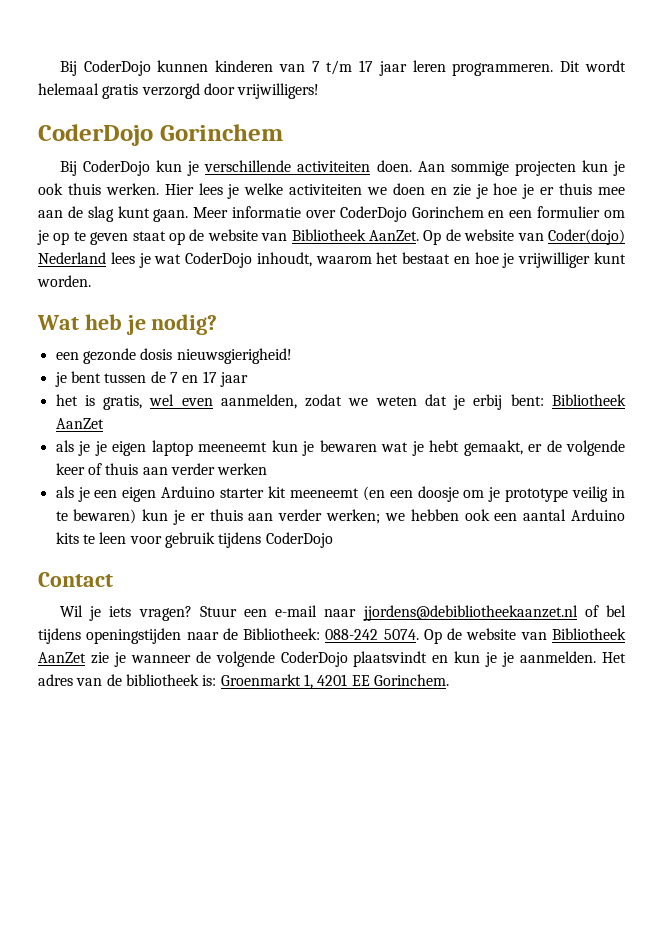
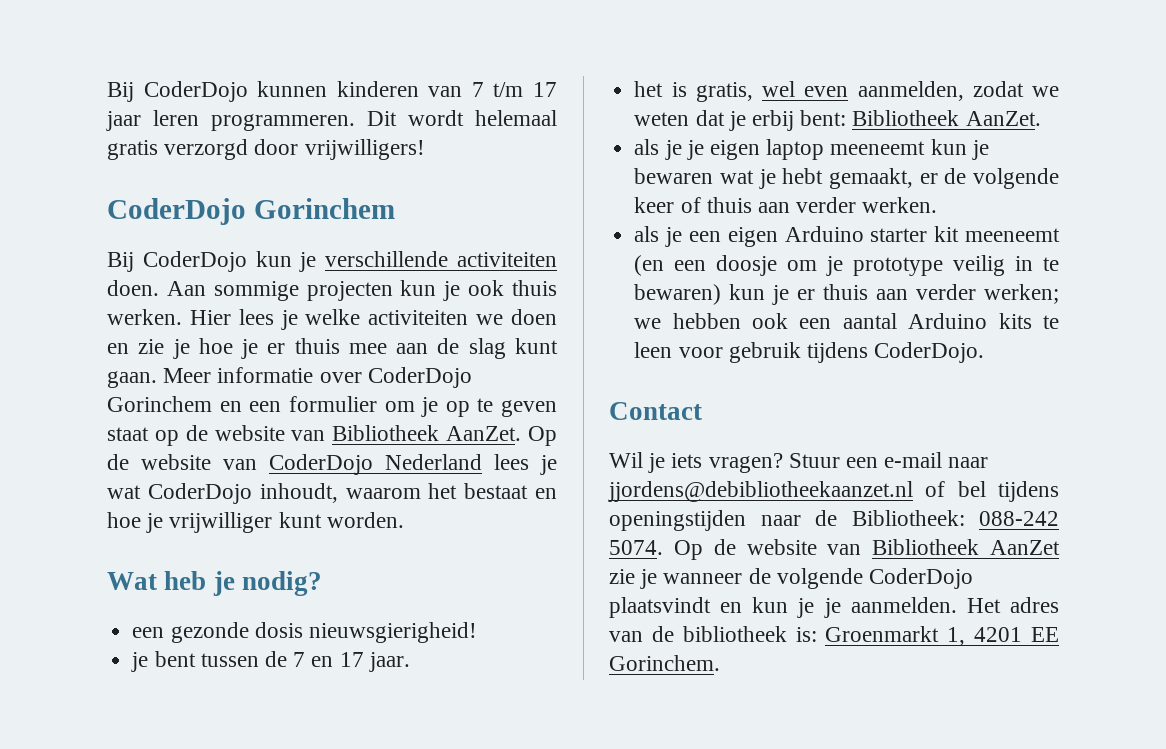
- Op de website van Coder(dojo) Nederland lees je wat CoderDojo inhoudt, waarom het bestaat en hoe je vrijwilliger kunt worden.
+ Op de website van CoderDojo Nederland lees je wat CoderDojo inhoudt, waarom het bestaat en hoe je vrijwilliger kunt worden.
- je bent tussen de 7 en 17 jaar
+ je bent tussen de 7 en 17 jaar.
- het is gratis, wel even aanmelden, zodat we weten dat je erbij bent: Bibliotheek AanZet
+ het is gratis, wel even aanmelden, zodat we weten dat je erbij bent: Bibliotheek AanZet.
- als je je eigen laptop meeneemt kun je bewaren wat je hebt gemaakt, er de volgende keer of thuis aan verder werken
+ als je je eigen laptop meeneemt kun je bewaren wat je hebt gemaakt, er de volgende keer of thuis aan verder werken.
- als je een eigen Arduino starter kit meeneemt (en een doosje om je prototype veilig in te bewaren) kun je er thuis aan verder werken; we hebben ook een aantal Arduino kits te leen voor gebruik tijdens CoderDojo
+ als je een eigen Arduino starter kit meeneemt (en een doosje om je prototype veilig in te bewaren) kun je er thuis aan verder werken; we hebben ook een aantal Arduino kits te leen voor gebruik tijdens CoderDojo.

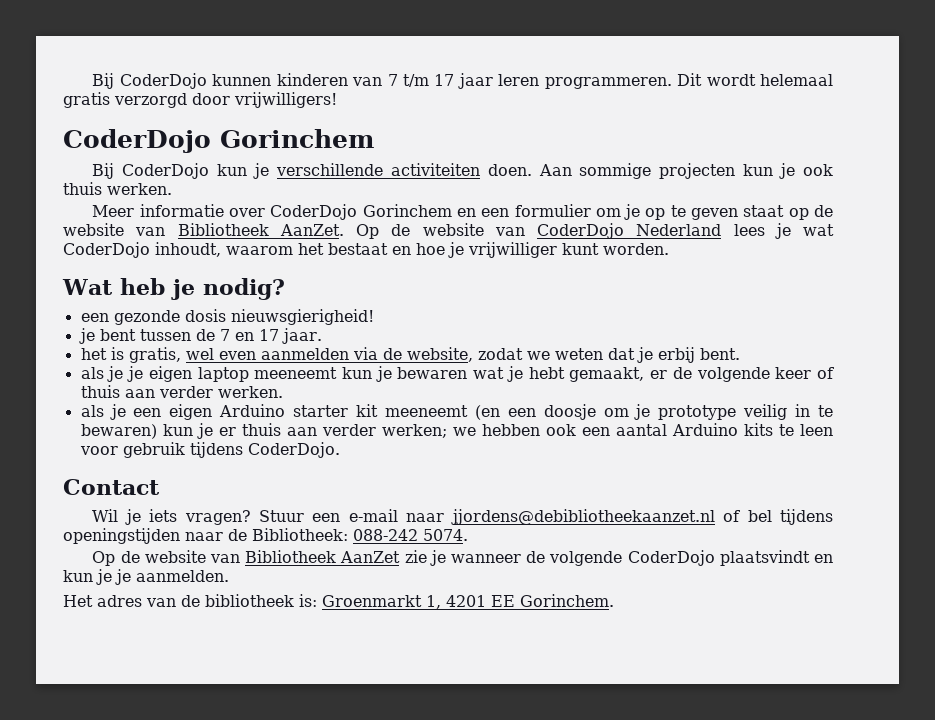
- Aan sommige projecten kun je ook thuis werken. Hier lees je welke activiteiten we doen en zie je hoe je er thuis mee aan de slag kunt gaan. Meer informatie over CoderDojo Gorinchem en een formulier om je op te geven staat op de website van Bibliotheek AanZet.
+ Aan sommige projecten kun je ook thuis werken.
+ Meer informatie over CoderDojo Gorinchem en een formulier om je op te geven staat op de website van Bibliotheek AanZet.
- het is gratis, wel even aanmelden, zodat we weten dat je erbij bent: Bibliotheek AanZet.
+ het is gratis, wel even aanmelden via de website, zodat we weten dat je erbij bent.
- Stuur een e-mail naar jjordens@debibliotheekaanzet.nl of bel tijdens openingstijden naar de Bibliotheek: 088-242 5074. Op de website van Bibliotheek AanZet zie je wanneer de volgende CoderDojo plaatsvindt en kun je je aanmelden. Het adres van de bibliotheek is: Groenmarkt 1, 4201 EE Gorinchem.
+ Stuur een e-mail naar jjordens@debibliotheekaanzet.nl of bel tijdens openingstijden naar de Bibliotheek: 088-242 5074.
+ Op de website van Bibliotheek AanZet zie je wanneer de volgende CoderDojo plaatsvindt en kun je je aanmelden.
+ Het adres van de bibliotheek is: Groenmarkt 1, 4201 EE Gorinchem.

